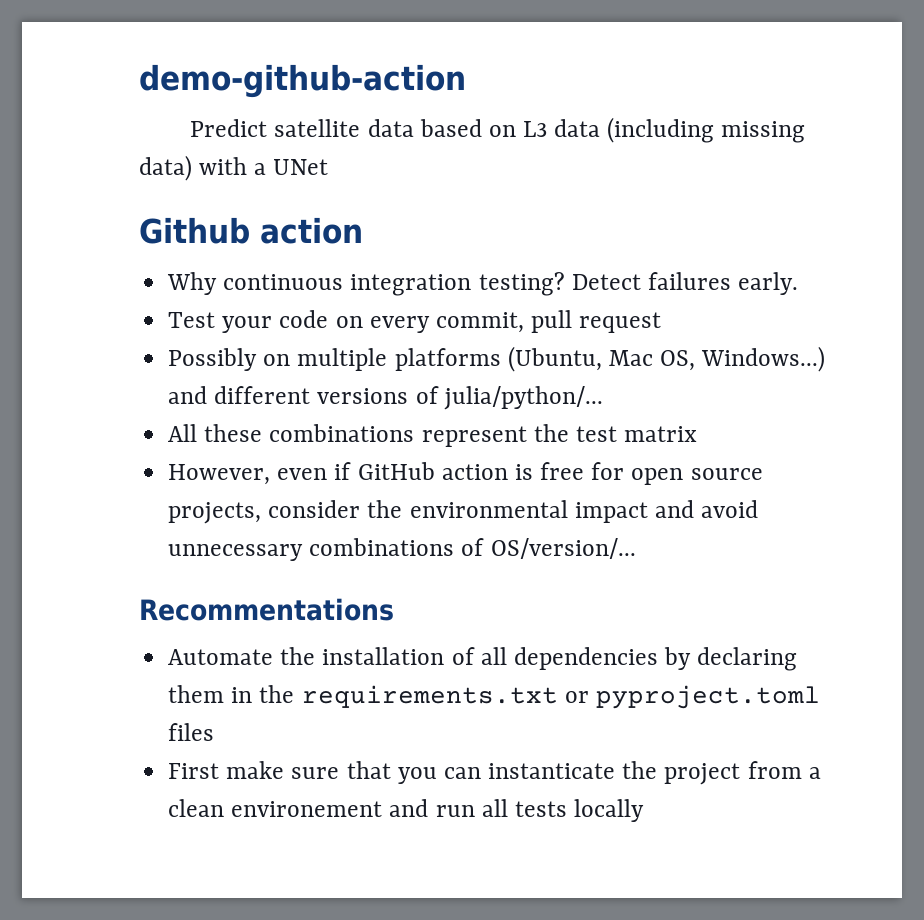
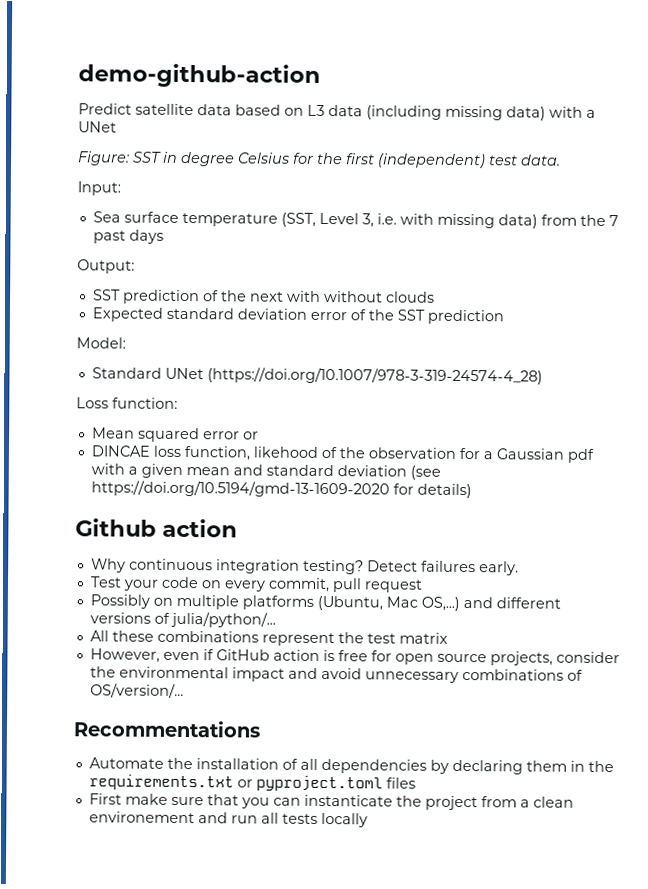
+ Figure: SST in degree Celsius for the first (independent) test data.
+ Input:
+ Sea surface temperature (SST, Level 3, i.e. with missing data) from the 7 past days
+ Output:
+ SST prediction of the next with without clouds
+ Expected standard deviation error of the SST prediction
+ Model:
+ Standard UNet (https://doi.org/10.1007/978-3-319-24574-4_28)
+ Loss function:
+ Mean squared error or
+ DINCAE loss function, likehood of the observation for a Gaussian pdf with a given mean and standard deviation (see https://doi.org/10.5194/gmd-13-1609-2020 for details)
- Possibly on multiple platforms (Ubuntu, Mac OS, Windows...) and different versions of julia/python/...
+ Possibly on multiple platforms (Ubuntu, Mac OS,...) and different versions of julia/python/...

